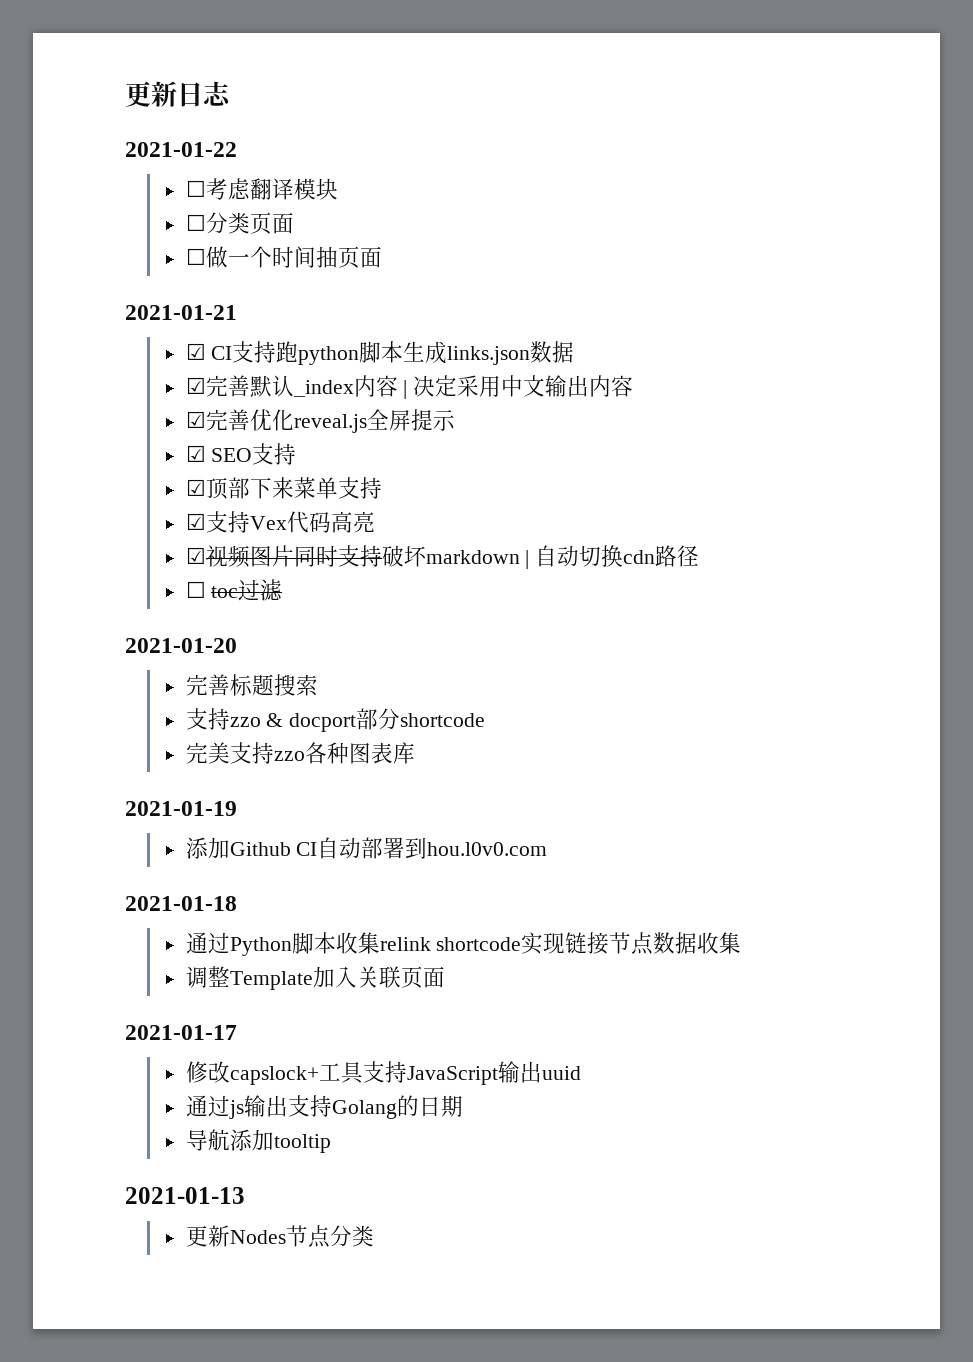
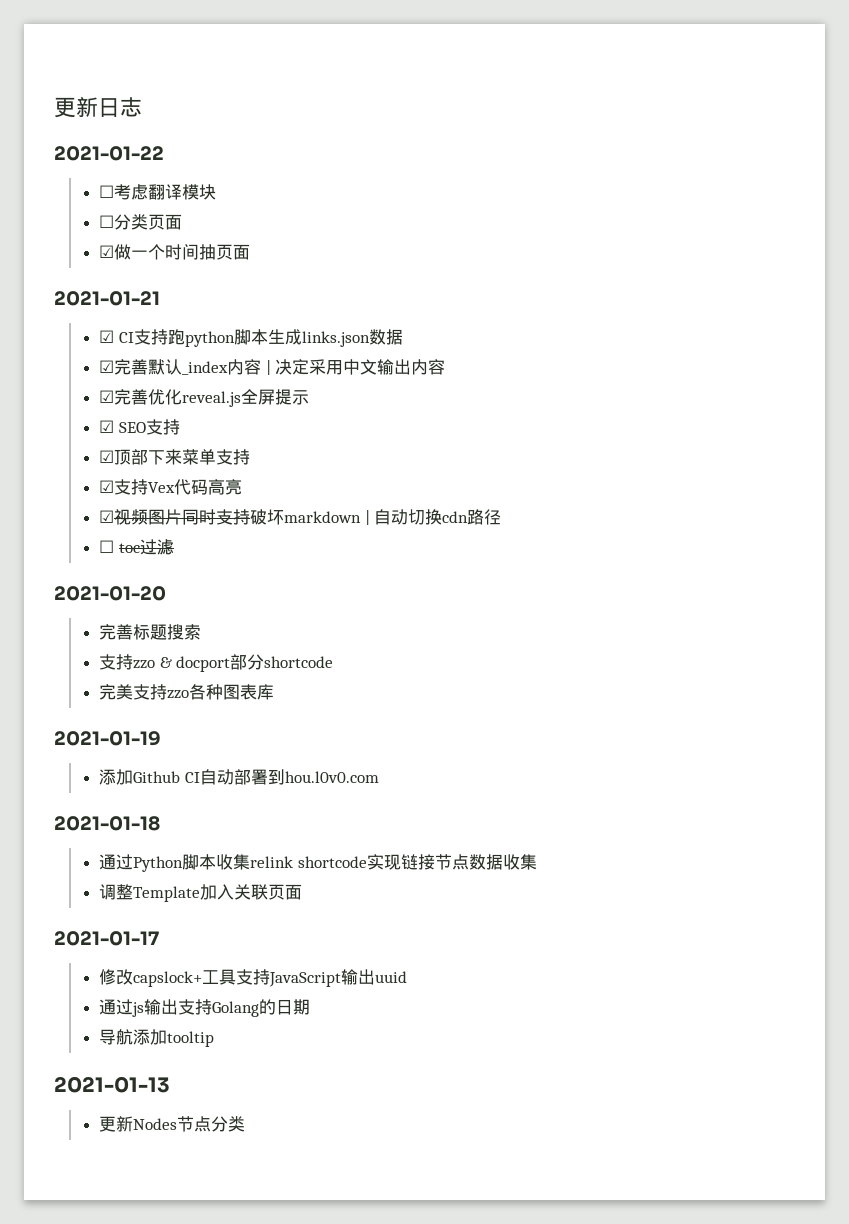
- ☐做一个时间抽页面
+ ☑做一个时间抽页面

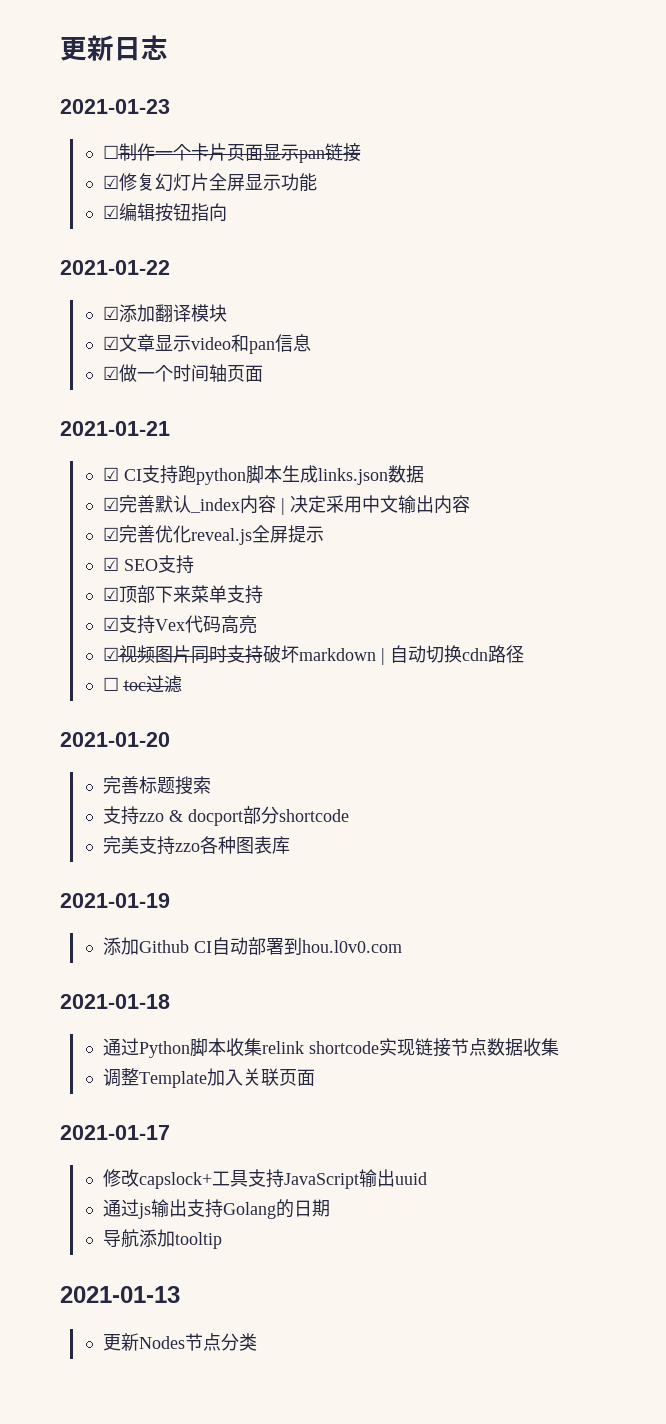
+ 2021-01-23
+ ☐制作一个卡片页面显示pan链接
+ ☑修复幻灯片全屏显示功能
+ ☑编辑按钮指向
- ☐考虑翻译模块
+ ☑添加翻译模块
- ☐分类页面
+ ☑文章显示video和pan信息
- ☑做一个时间抽页面
+ ☑做一个时间轴页面

